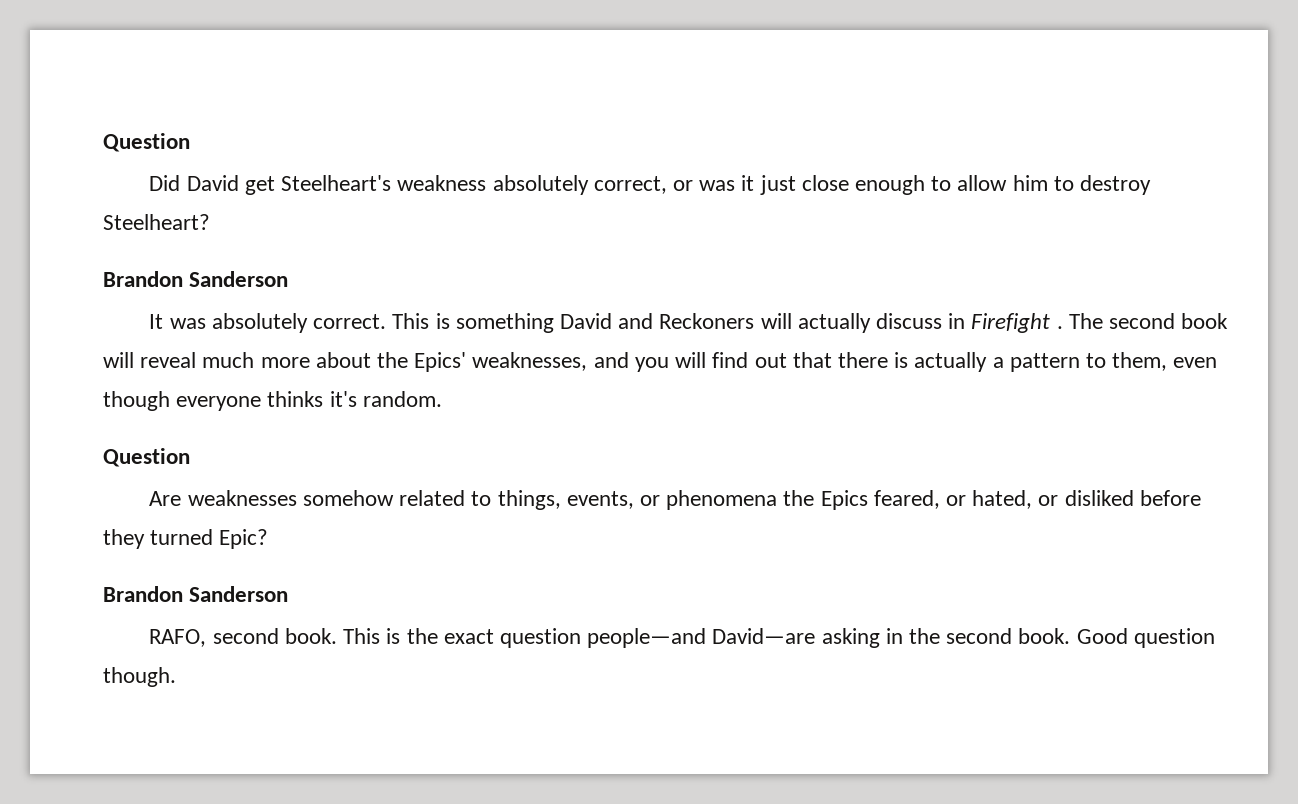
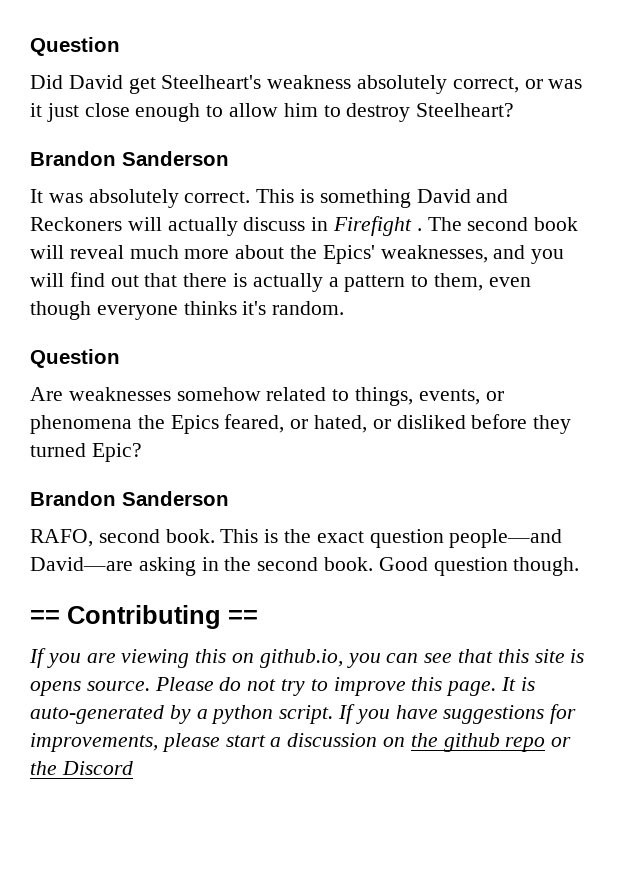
+ == Contributing ==
+ If you are viewing this on github.io, you can see that this site is opens source. Please do not try to improve this page. It is auto-generated by a python script. If you have suggestions for improvements, please start a discussion on the github repo or the Discord

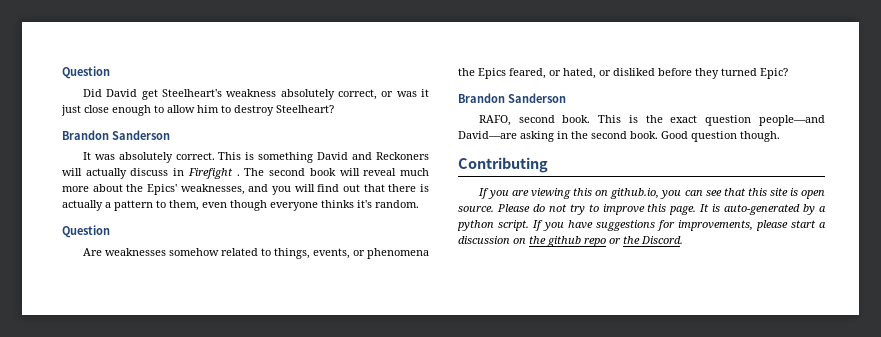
- == Contributing ==
+ Contributing
- If you are viewing this on github.io, you can see that this site is opens source.
+ If you are viewing this on github.io, you can see that this site is open source.
- If you have suggestions for improvements, please start a discussion on the github repo or the Discord
+ If you have suggestions for improvements, please start a discussion on the github repo or the Discord.

